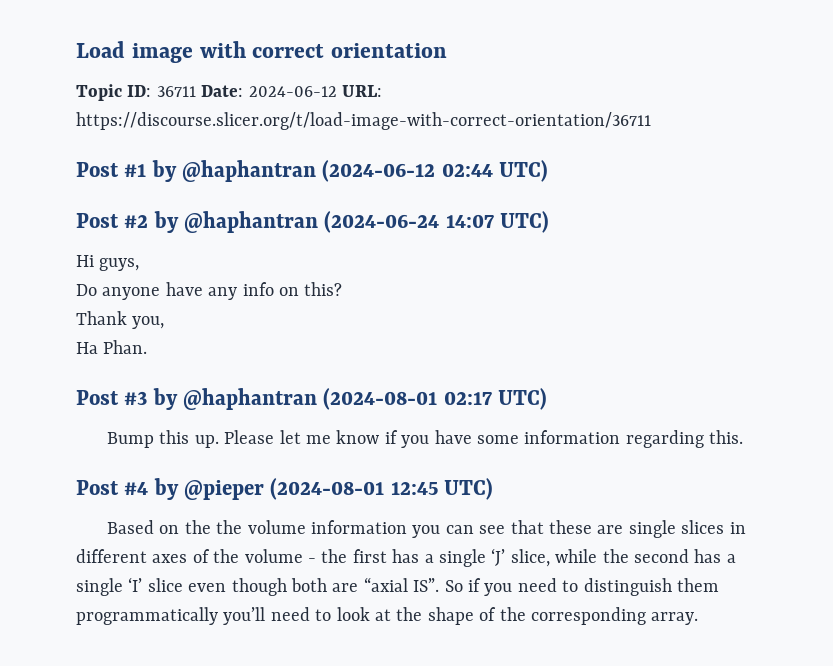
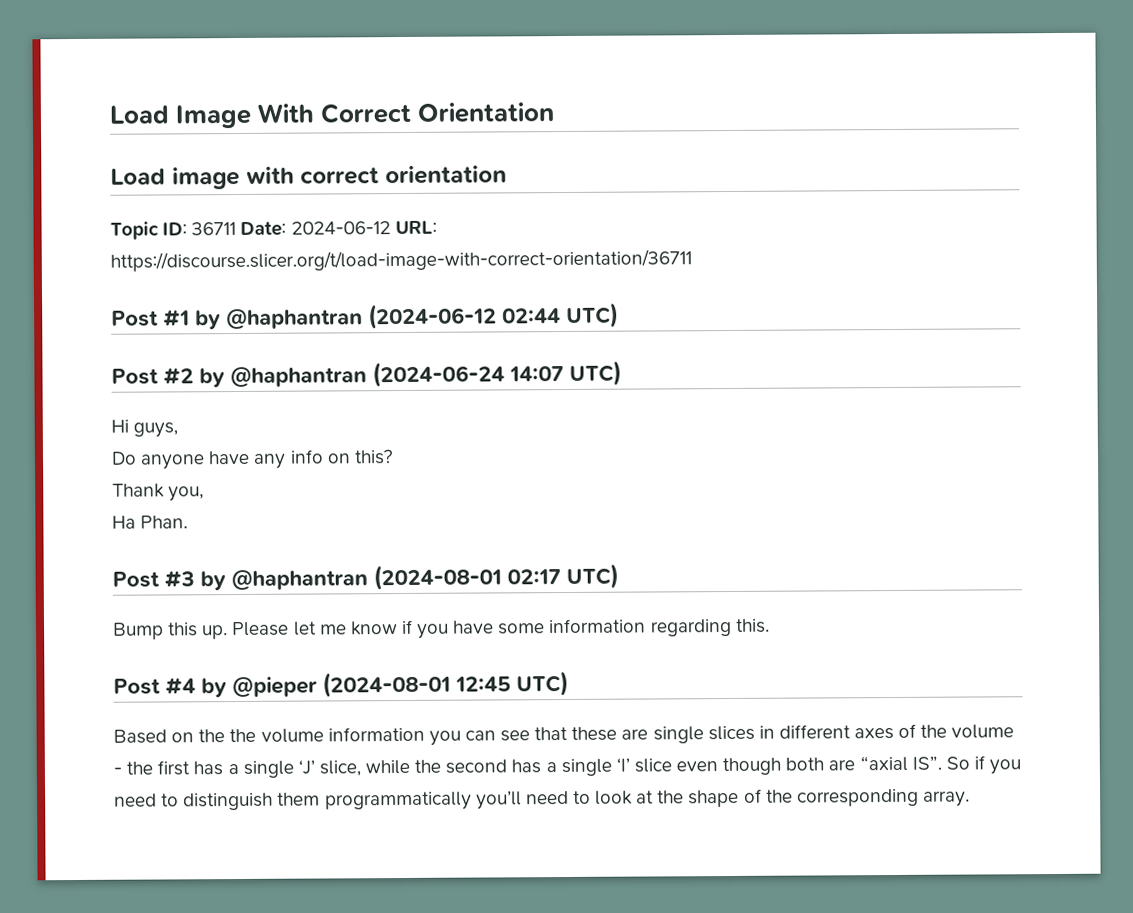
+ Load Image With Correct Orientation

